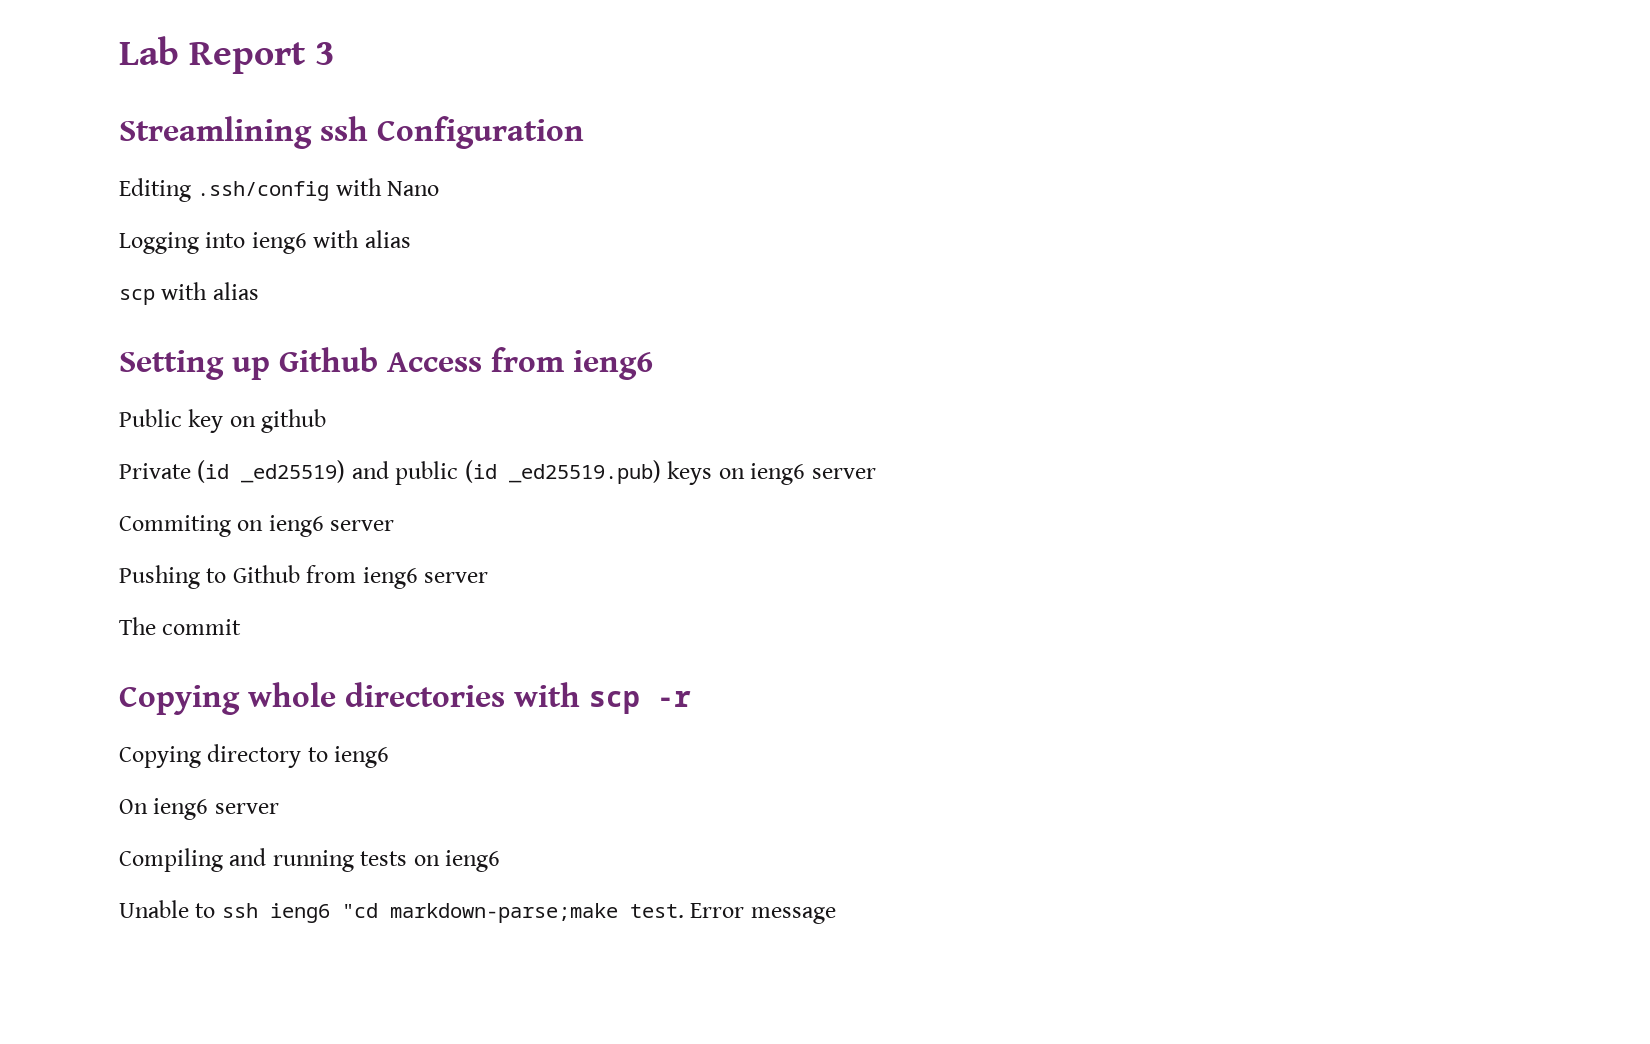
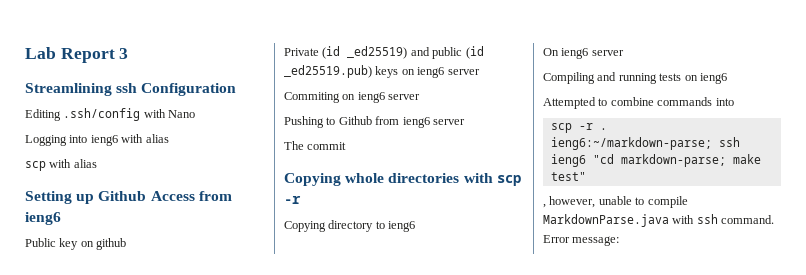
- Unable to ssh ieng6 "cd markdown-parse;make test. Error message
+ Attempted to combine commands into
+ scp -r . ieng6:~/markdown-parse; ssh ieng6 "cd markdown-parse; make test"
+ , however, unable to compile MarkdownParse.java with ssh command. Error message:

